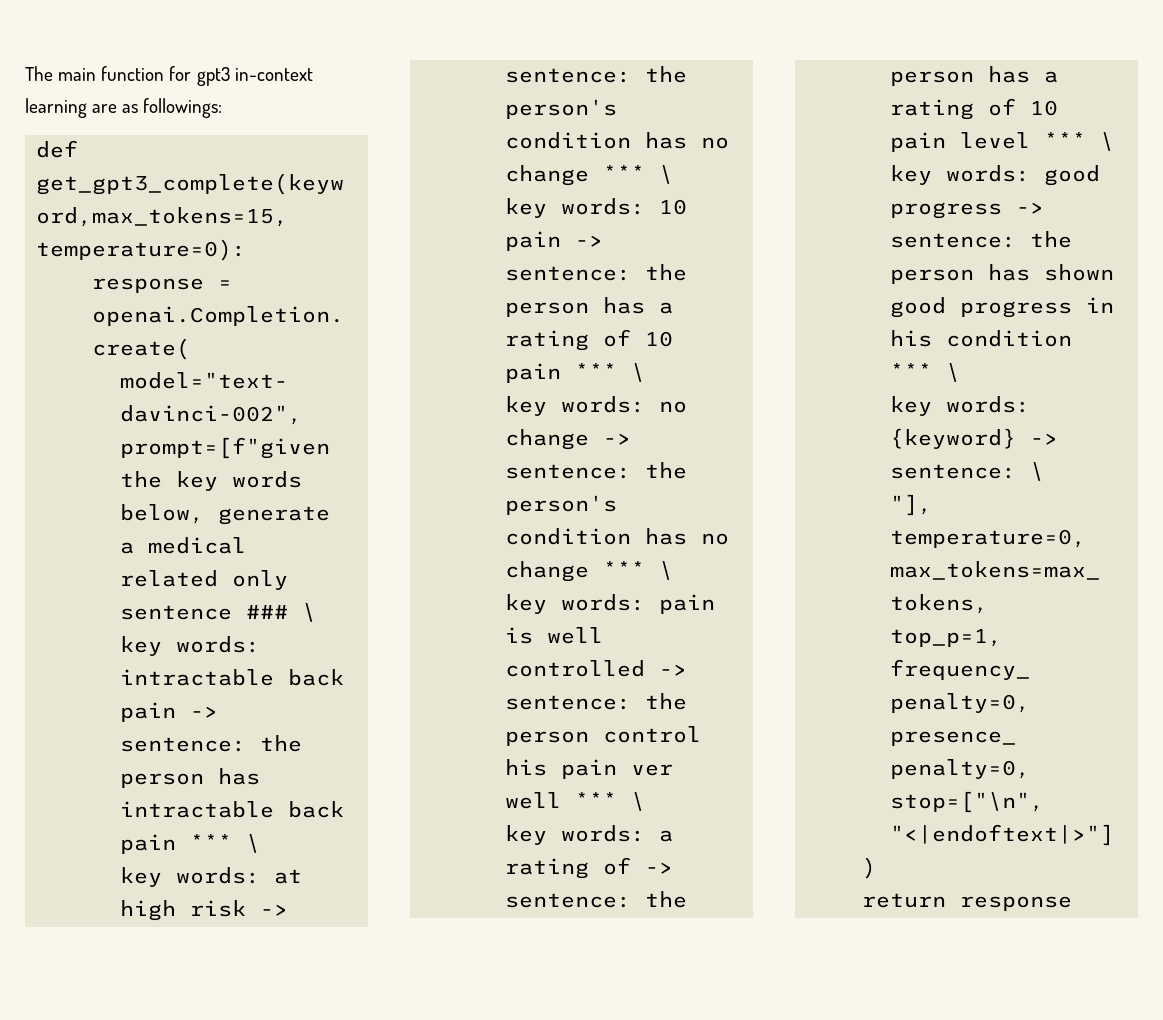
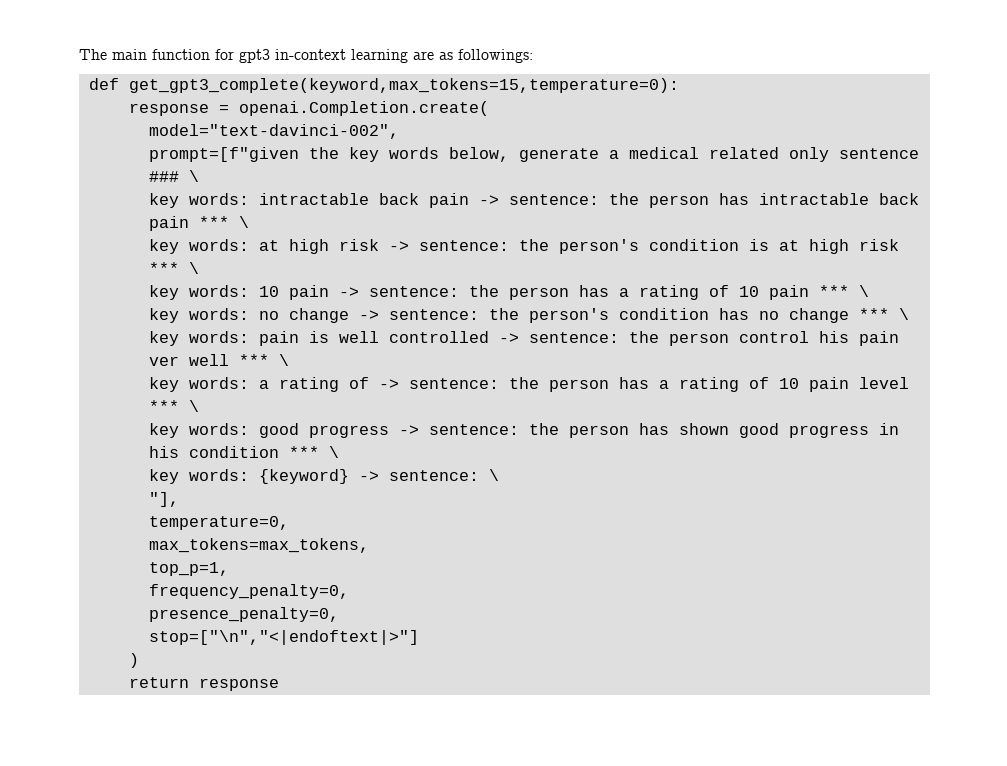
- key words: at high risk -> sentence: the person's condition has no change *** \
+ key words: at high risk -> sentence: the person's condition is at high risk *** \

